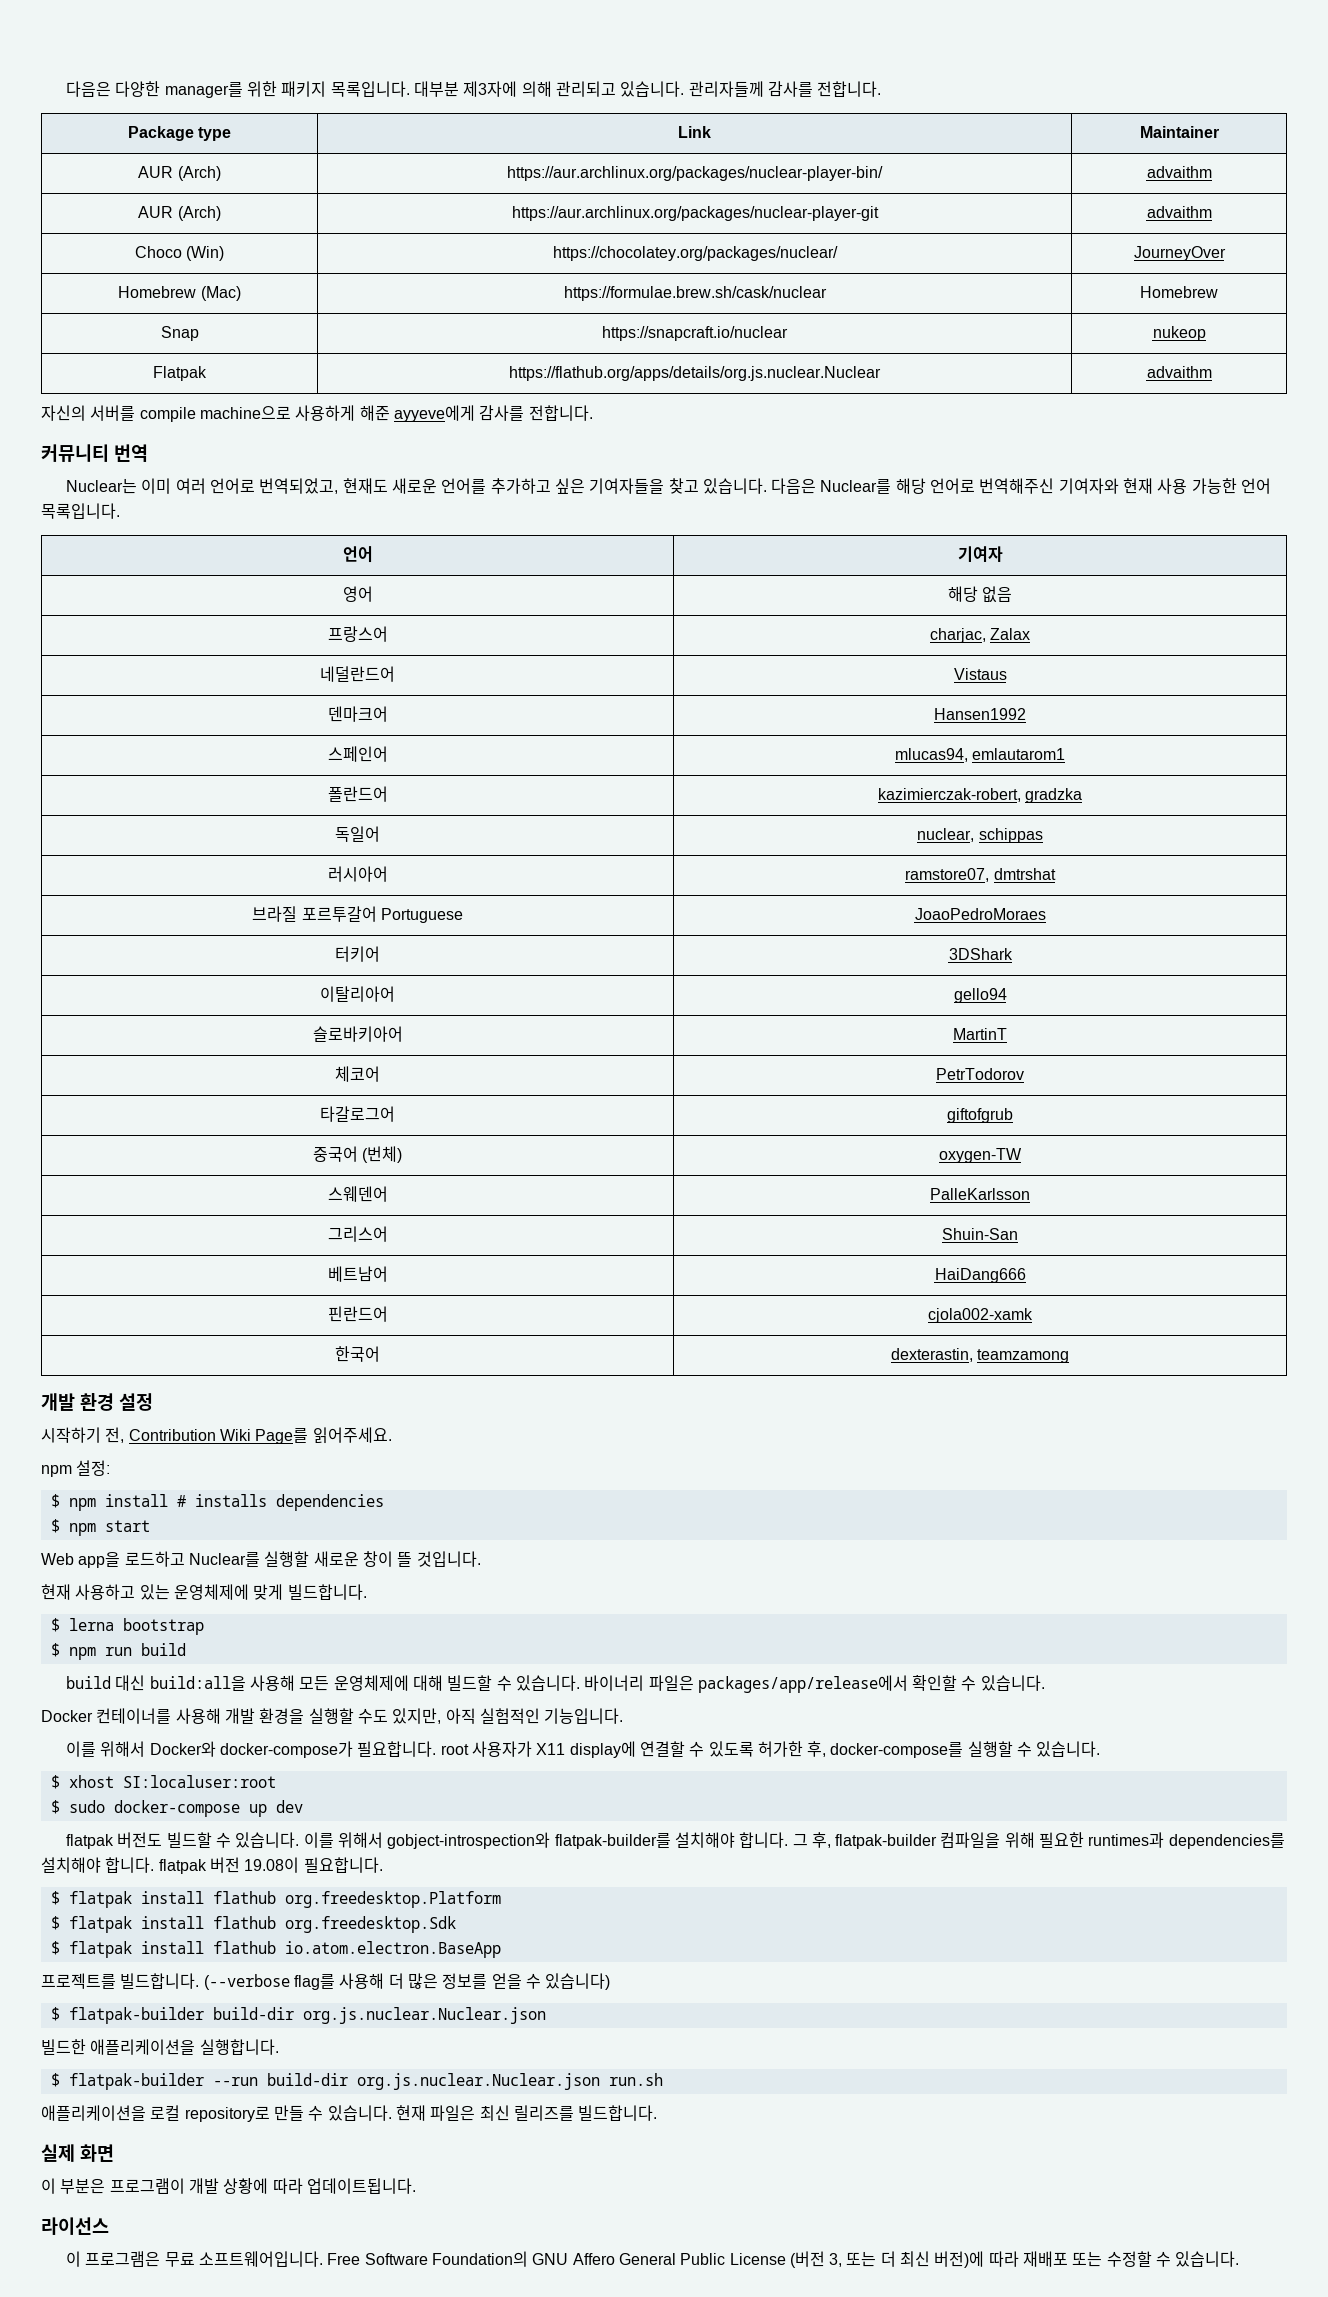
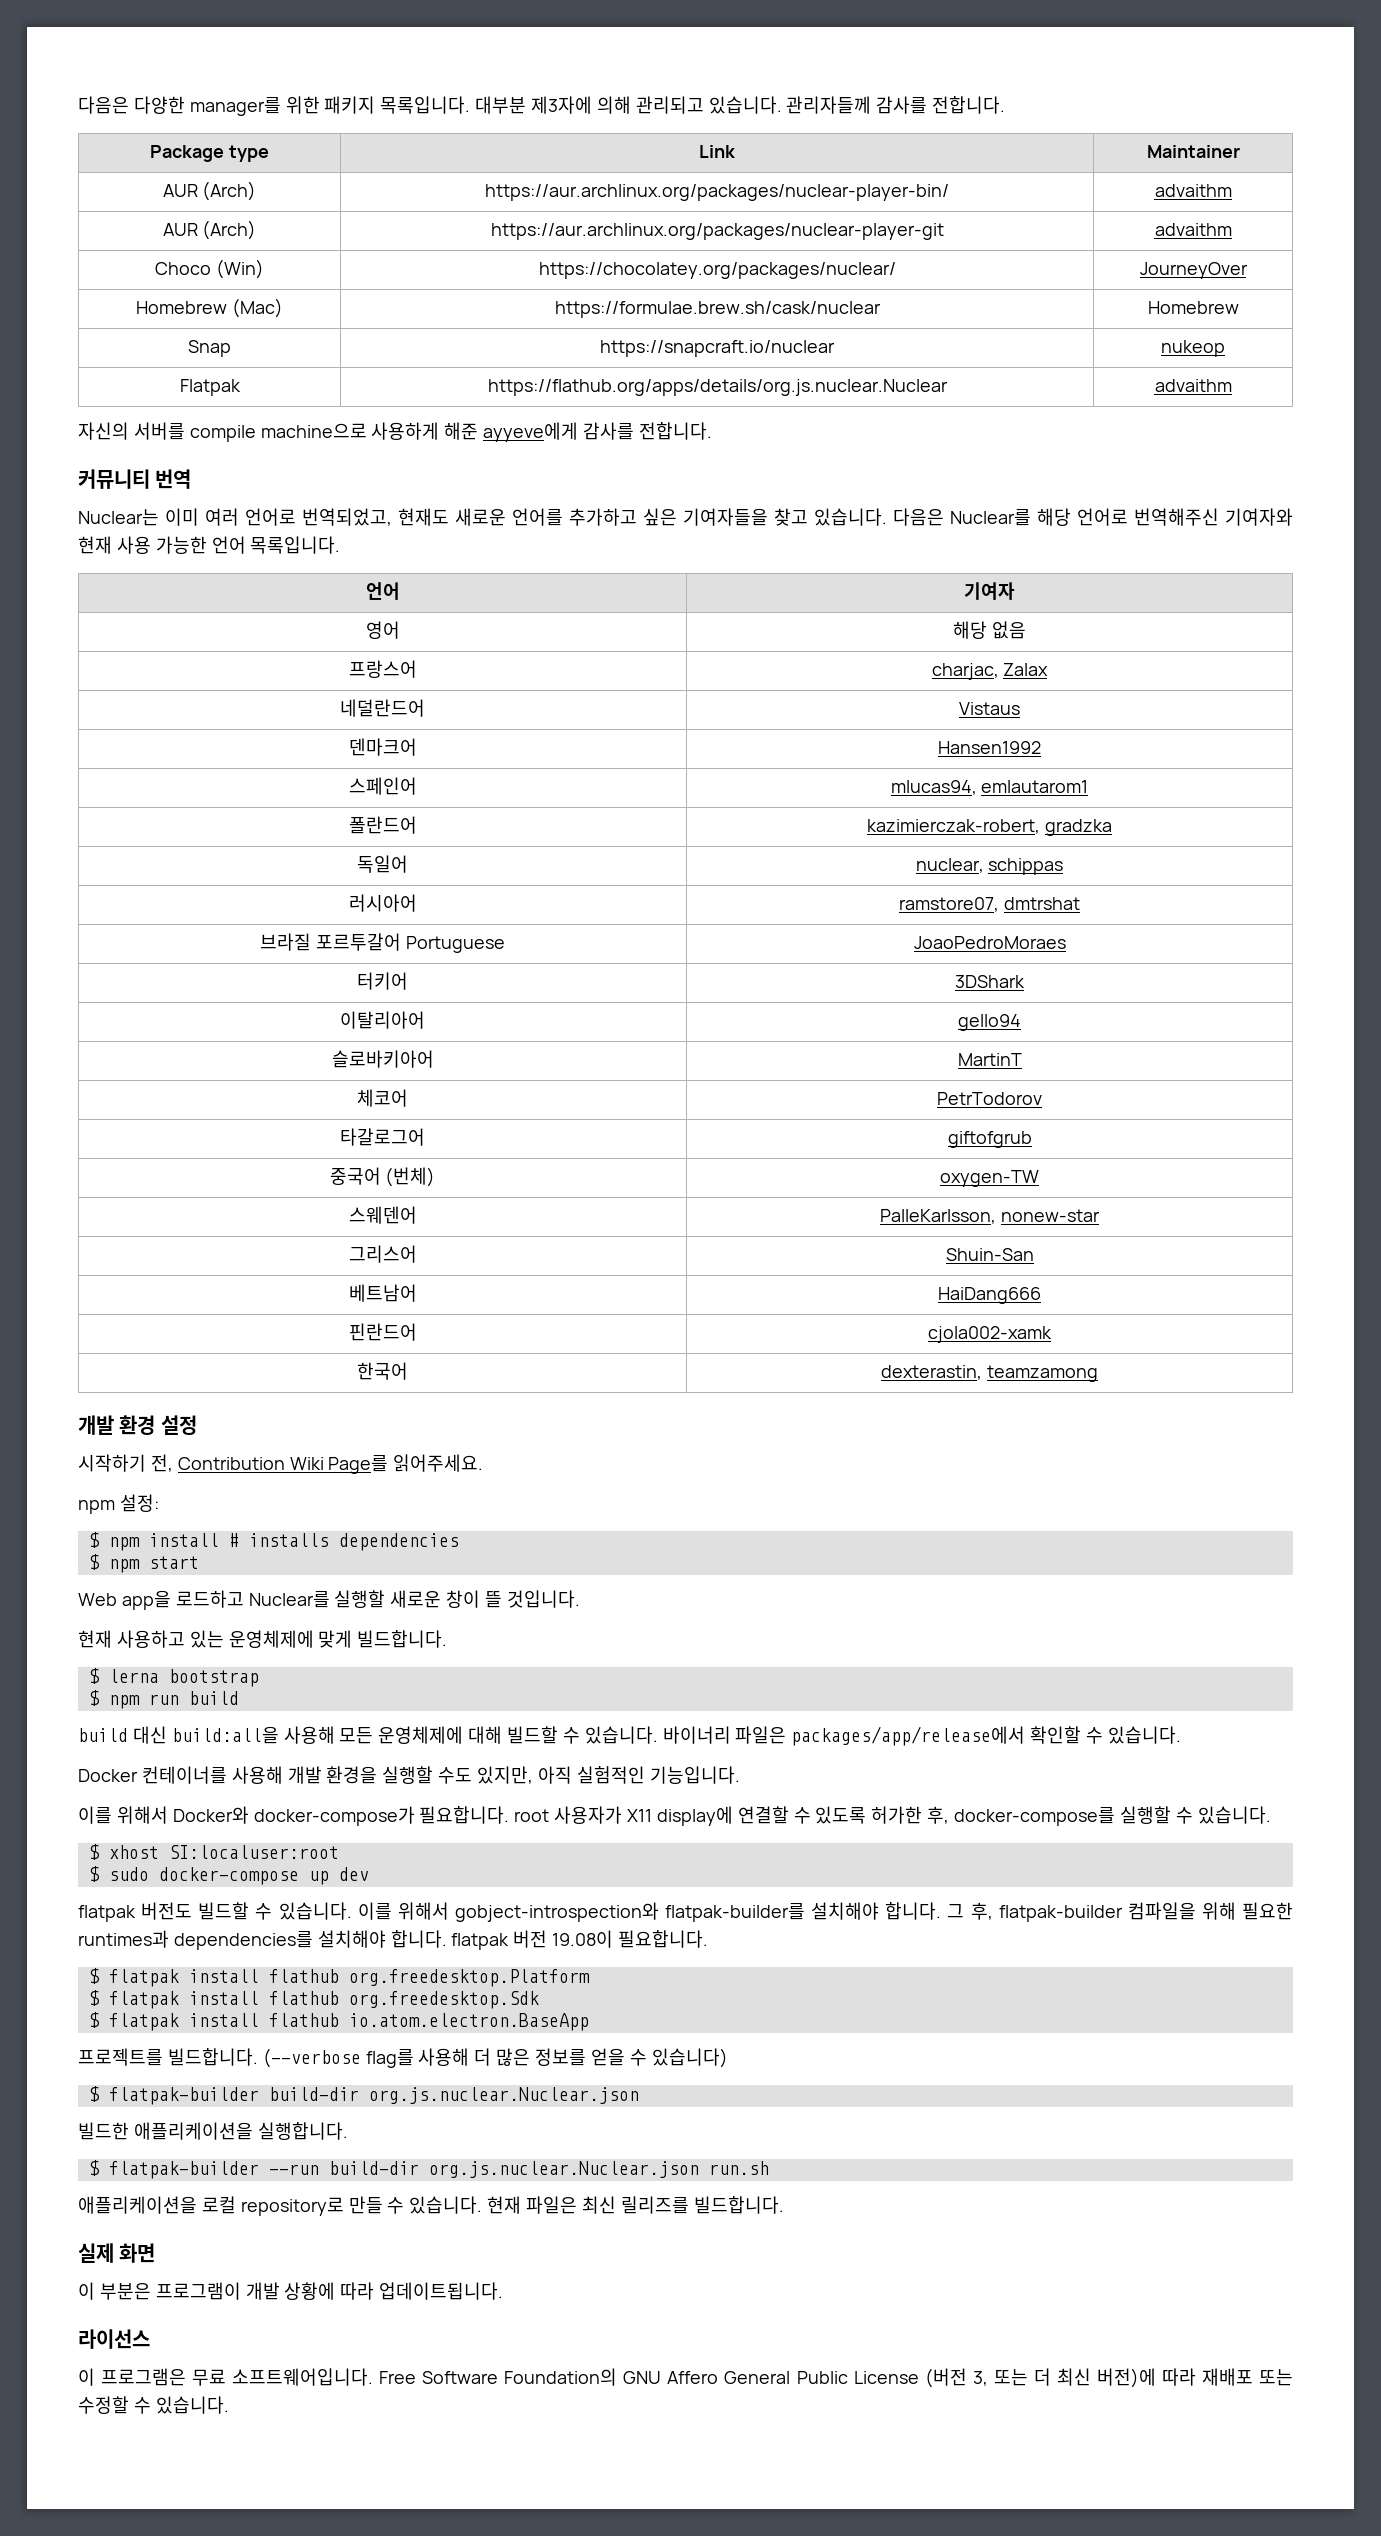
- 스웨덴어 | PalleKarlsson
+ 스웨덴어 | PalleKarlsson, nonew-star

